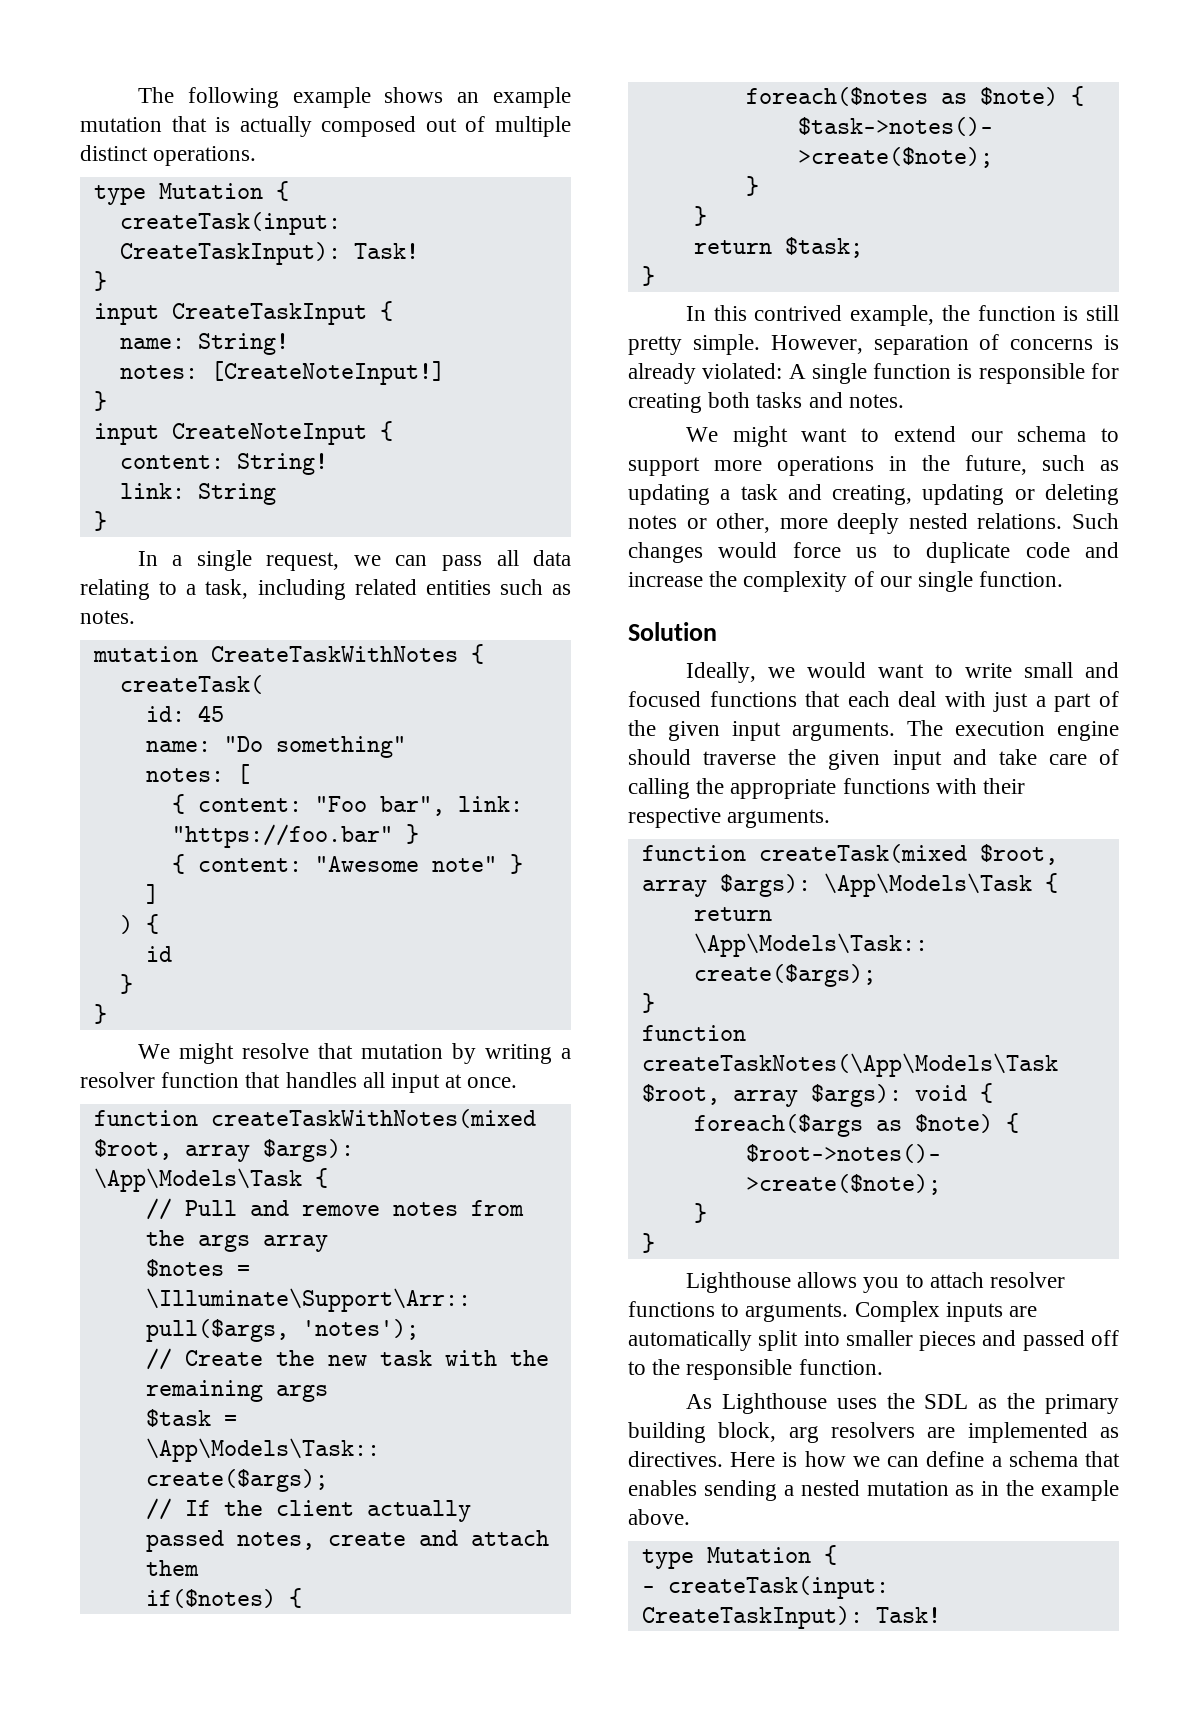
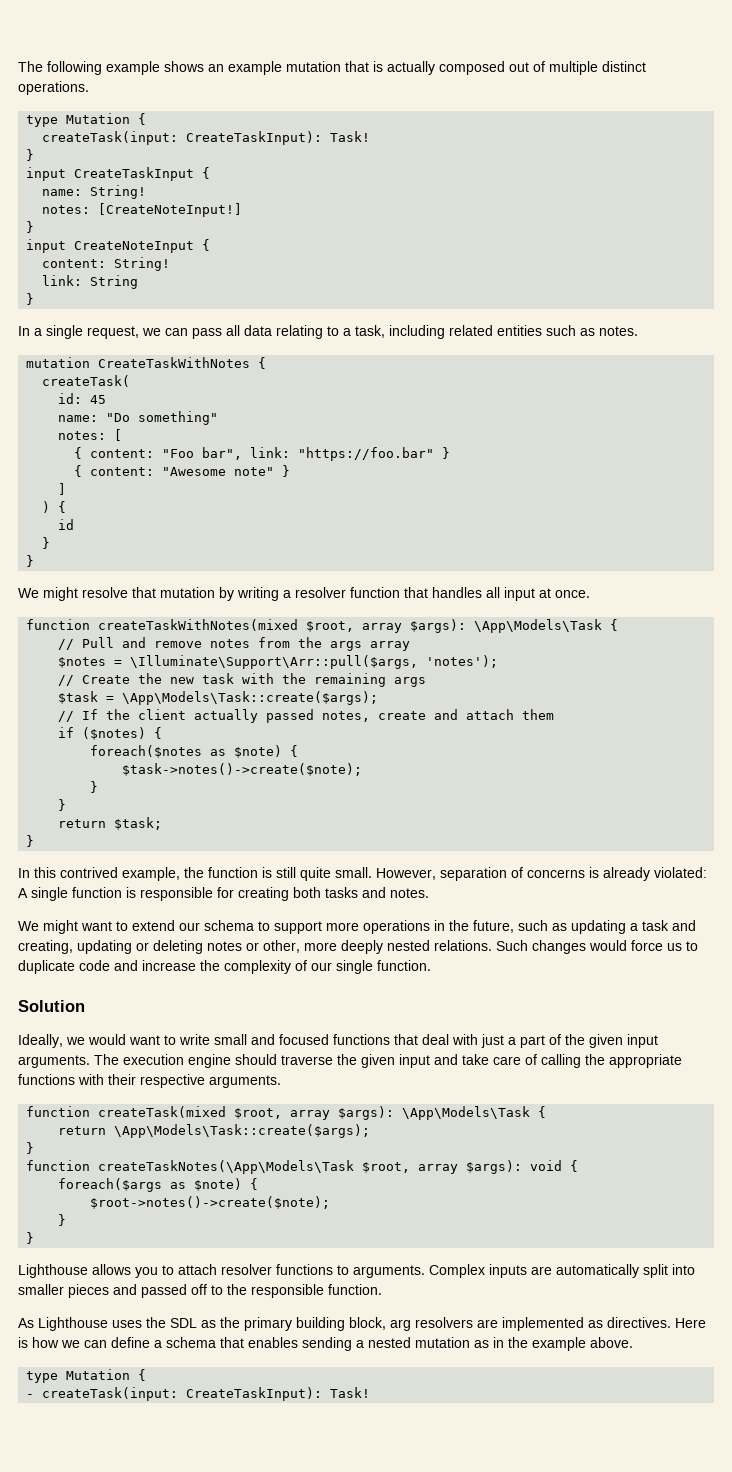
- if($notes) {
+ if ($notes) {
- In this contrived example, the function is still pretty simple.
+ In this contrived example, the function is still quite small.
- Ideally, we would want to write small and focused functions that each deal with just a part of the given input arguments.
+ Ideally, we would want to write small and focused functions that deal with just a part of the given input arguments.

